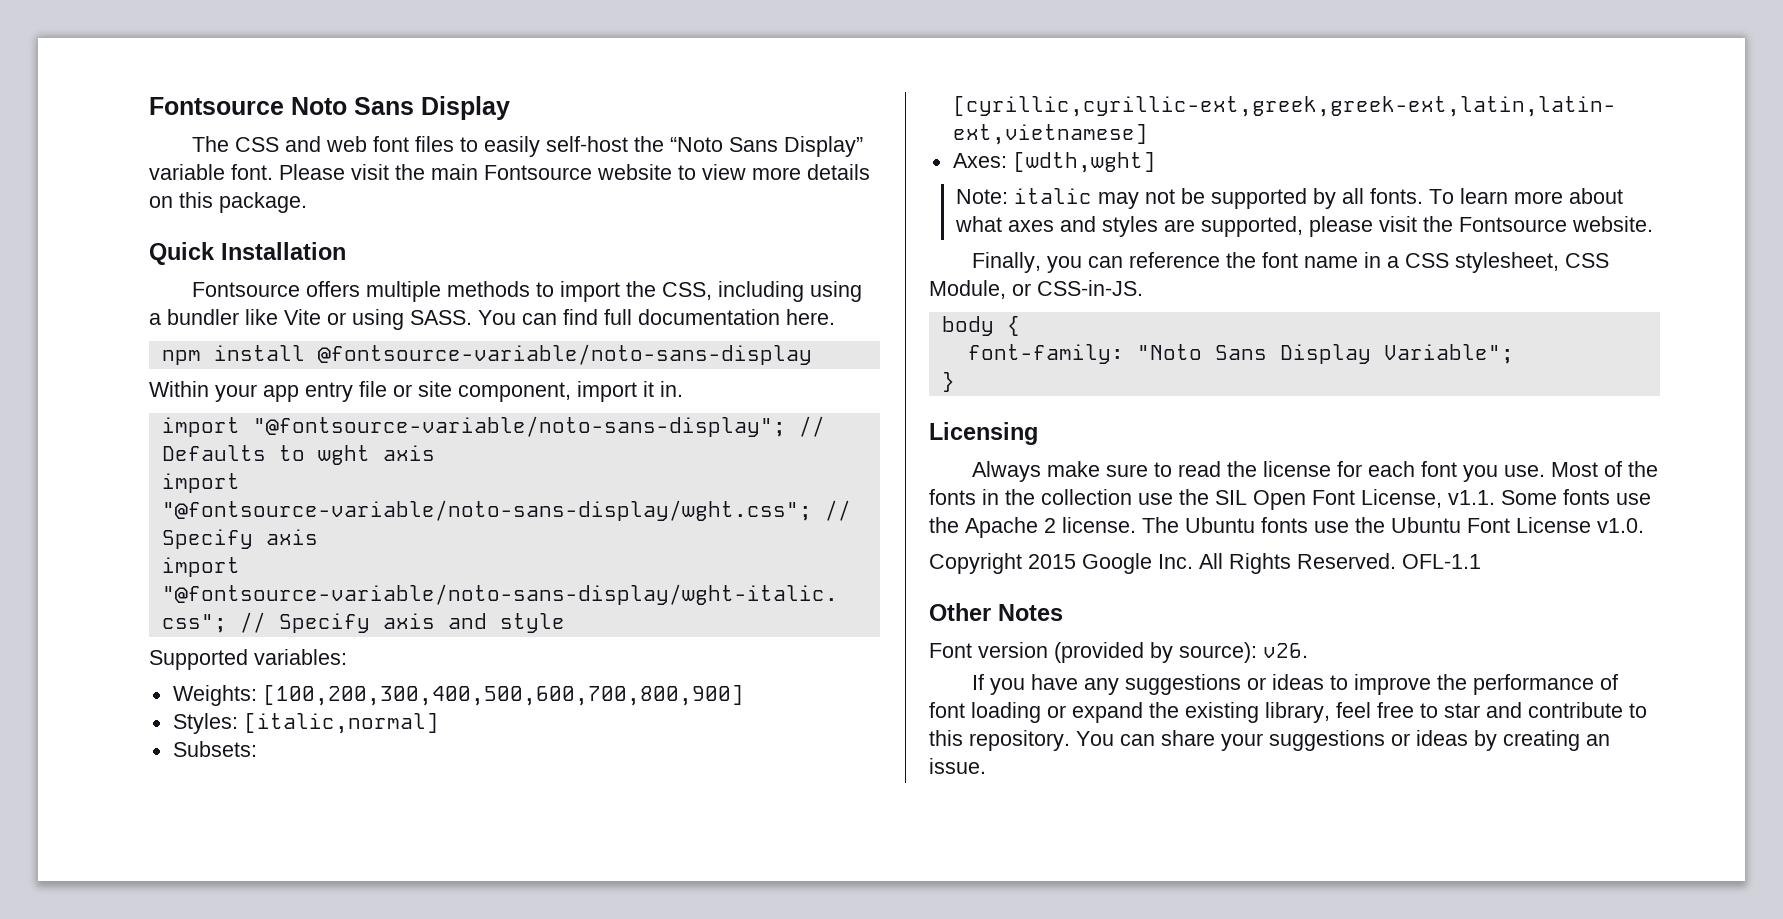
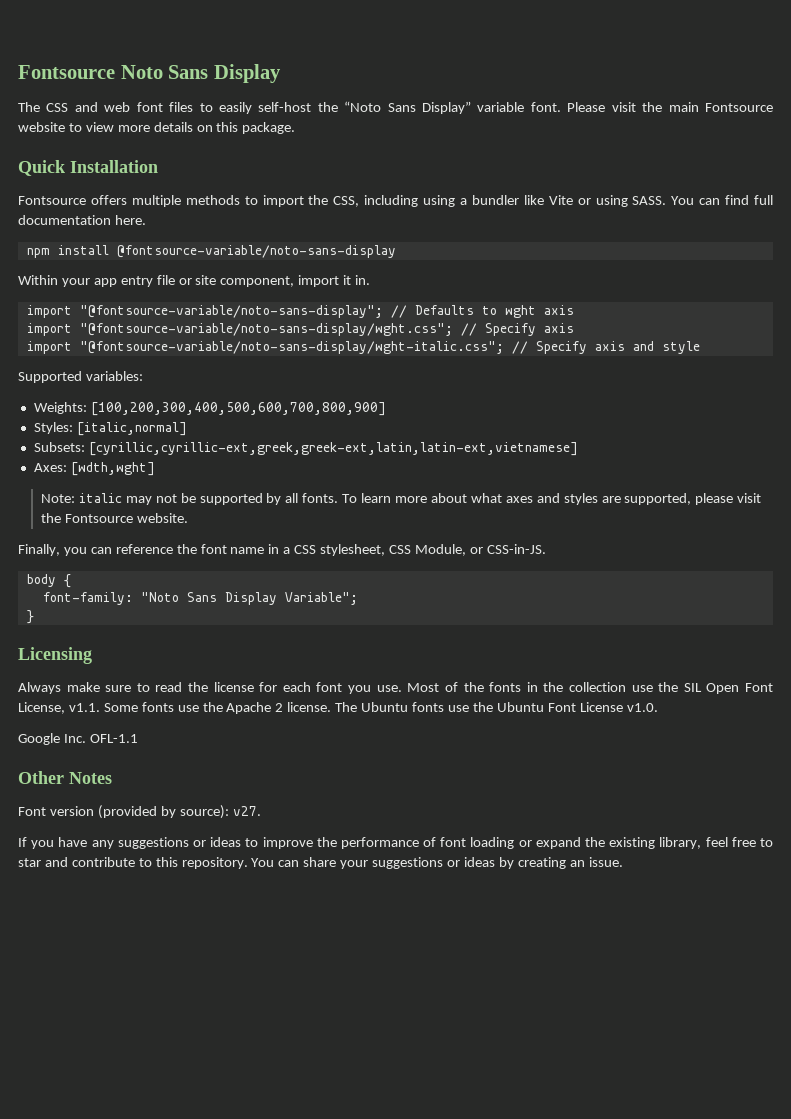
- Copyright 2015 Google Inc. All Rights Reserved. OFL-1.1
+ Google Inc. OFL-1.1
- Font version (provided by source): v26.
+ Font version (provided by source): v27.

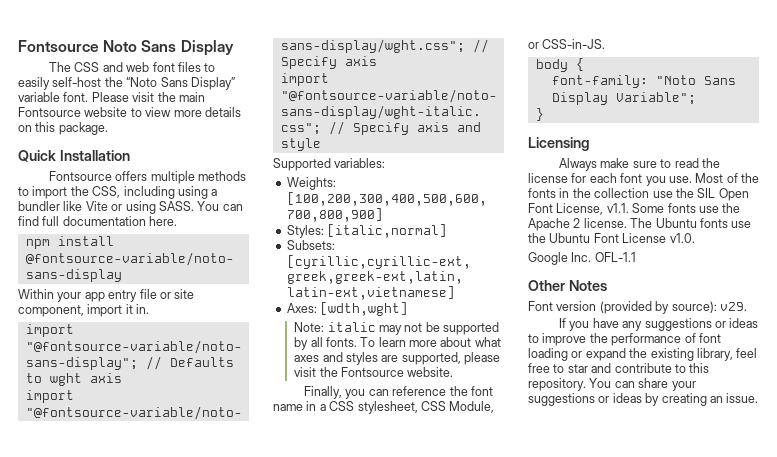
- Font version (provided by source): v27.
+ Font version (provided by source): v29.

